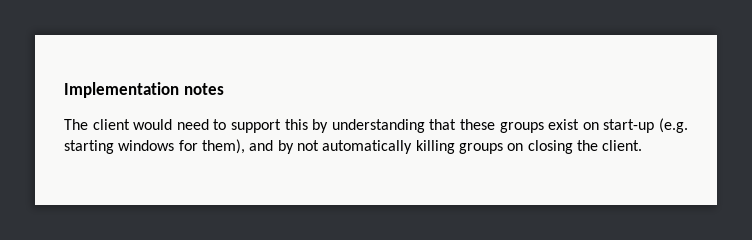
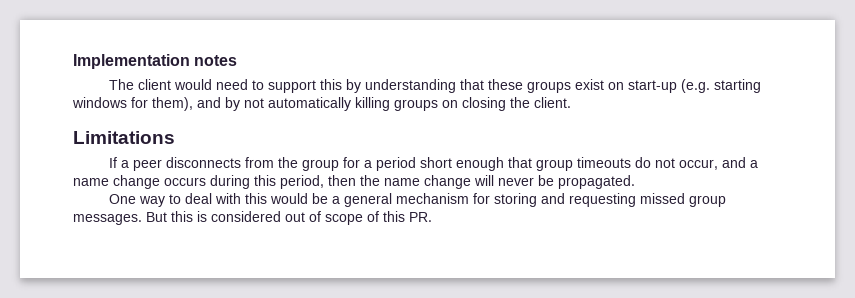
+ Limitations
+ If a peer disconnects from the group for a period short enough that group timeouts do not occur, and a name change occurs during this period, then the name change will never be propagated.
+ One way to deal with this would be a general mechanism for storing and requesting missed group messages. But this is considered out of scope of this PR.

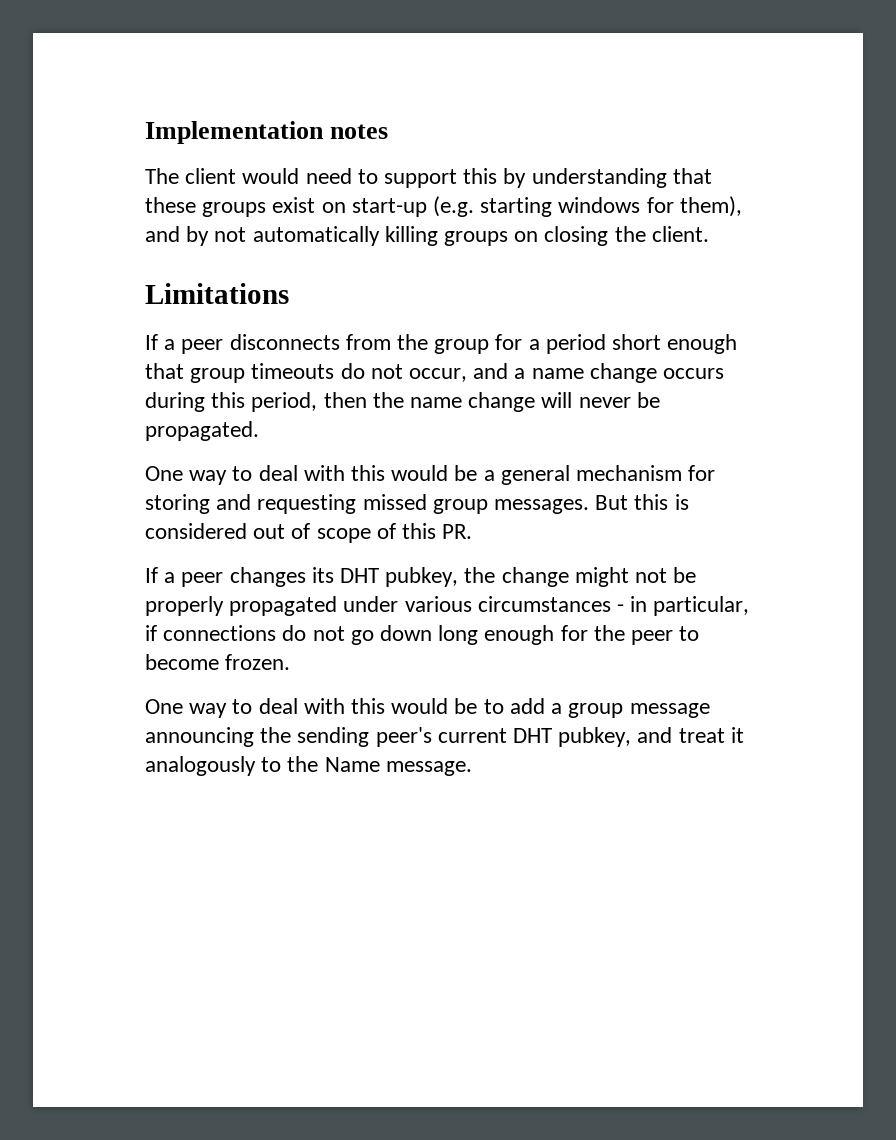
+ If a peer changes its DHT pubkey, the change might not be properly propagated under various circumstances - in particular, if connections do not go down long enough for the peer to become frozen.
+ One way to deal with this would be to add a group message announcing the sending peer's current DHT pubkey, and treat it analogously to the Name message.

